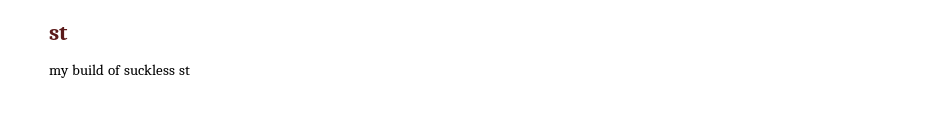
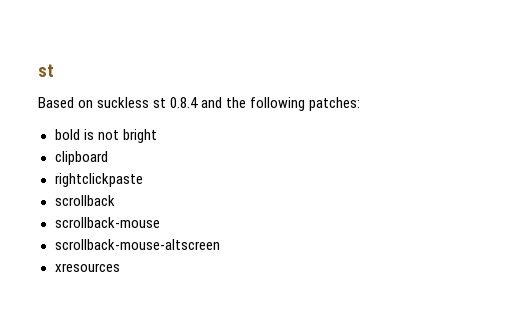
- my build of suckless st
+ Based on suckless st 0.8.4 and the following patches:
+ bold is not bright
+ clipboard
+ rightclickpaste
+ scrollback
+ scrollback-mouse
+ scrollback-mouse-altscreen
+ xresources

